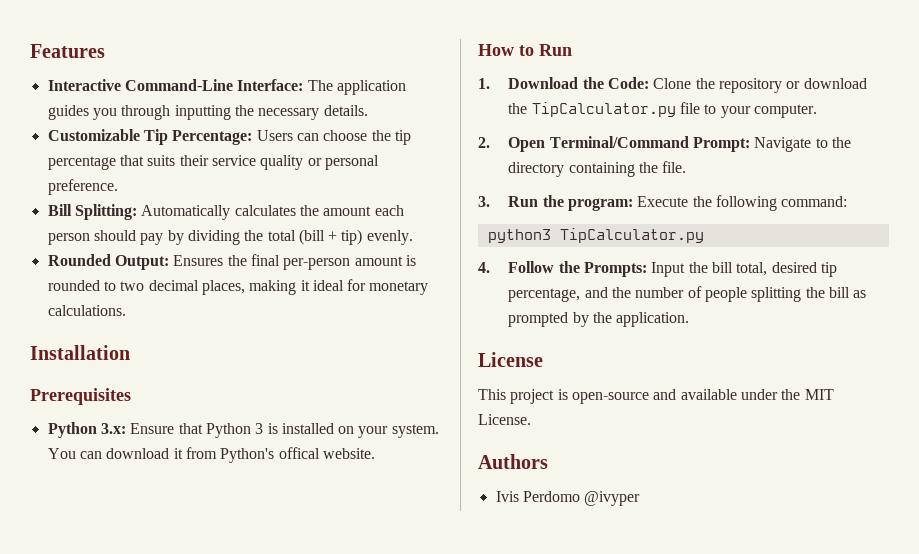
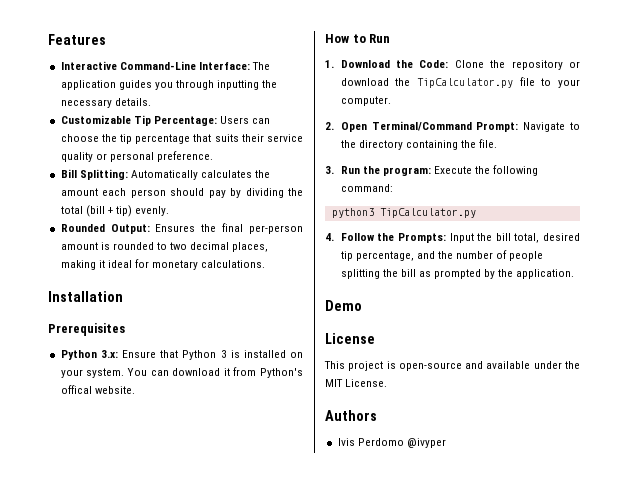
+ Demo

